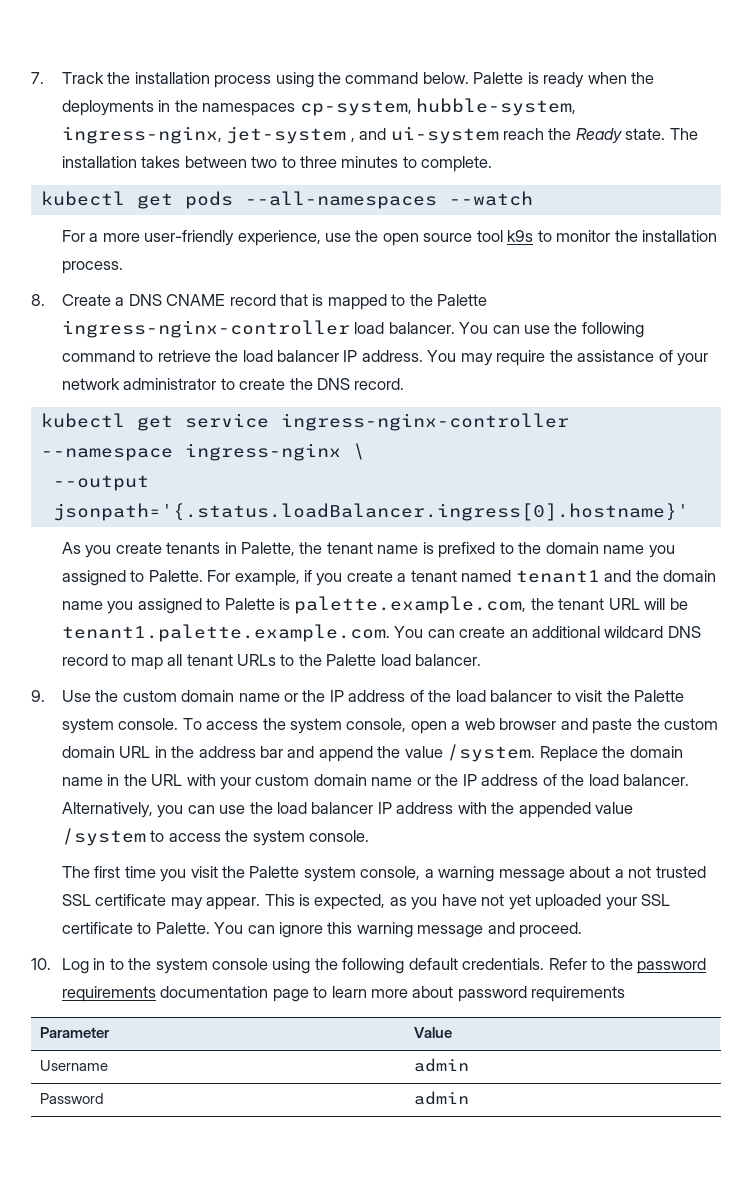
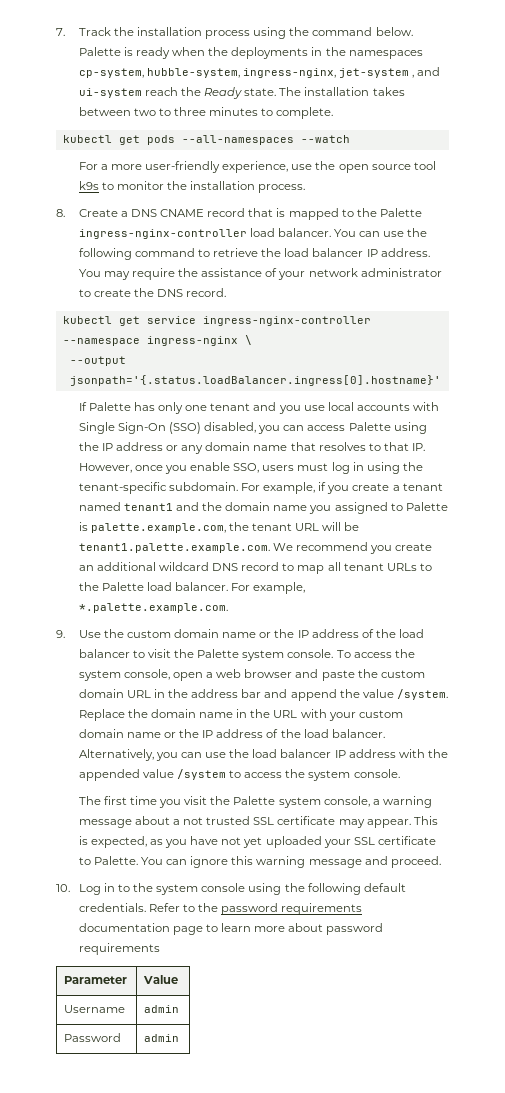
- As you create tenants in Palette, the tenant name is prefixed to the domain name you assigned to Palette.
+ If Palette has only one tenant and you use local accounts with Single Sign-On (SSO) disabled, you can access Palette using the IP address or any domain name that resolves to that IP. However, once you enable SSO, users must log in using the tenant-specific subdomain.
- For example, if you create a tenant named tenant1 and the domain name you assigned to Palette is palette.example.com, the tenant URL will be tenant1.palette.example.com. You can create an additional wildcard DNS record to map all tenant URLs to the Palette load balancer.
+ For example, if you create a tenant named tenant1 and the domain name you assigned to Palette is palette.example.com, the tenant URL will be tenant1.palette.example.com. We recommend you create an additional wildcard DNS record to map all tenant URLs to the Palette load balancer. For example, *.palette.example.com.

